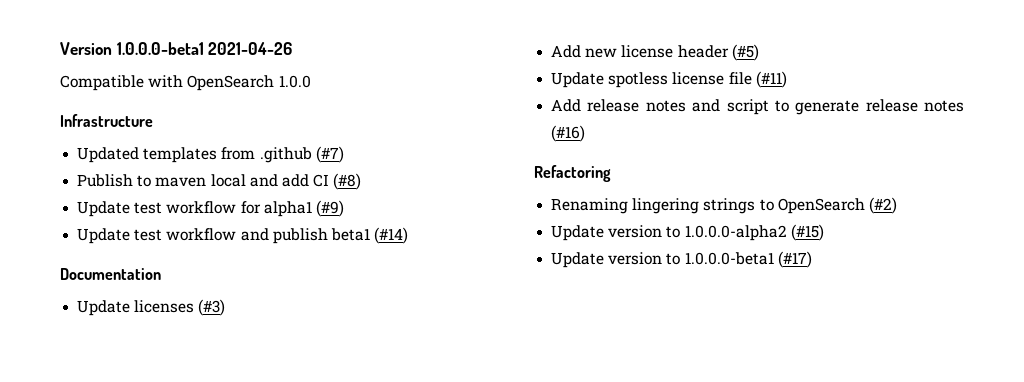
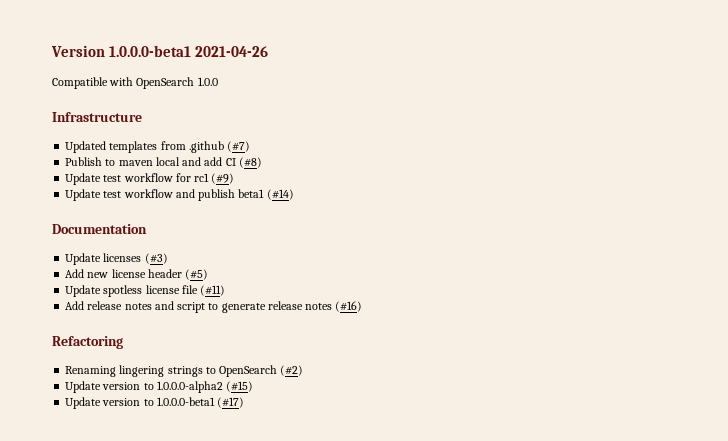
- Update test workflow for alpha1 (#9)
+ Update test workflow for rc1 (#9)

